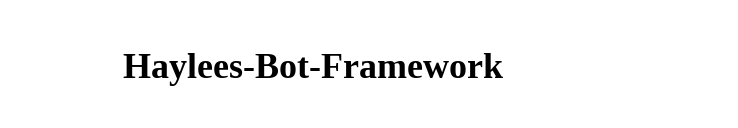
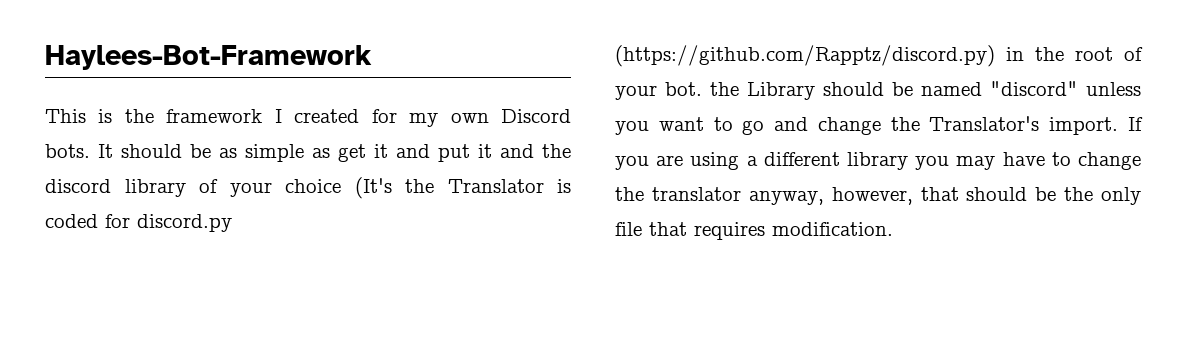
+ This is the framework I created for my own Discord bots. It should be as simple as get it and put it and the discord library of your choice (It's the Translator is coded for discord.py (https://github.com/Rapptz/discord.py) in the root of your bot. the Library should be named "discord" unless you want to go and change the Translator's import. If you are using a different library you may have to change the translator anyway, however, that should be the only file that requires modification.

